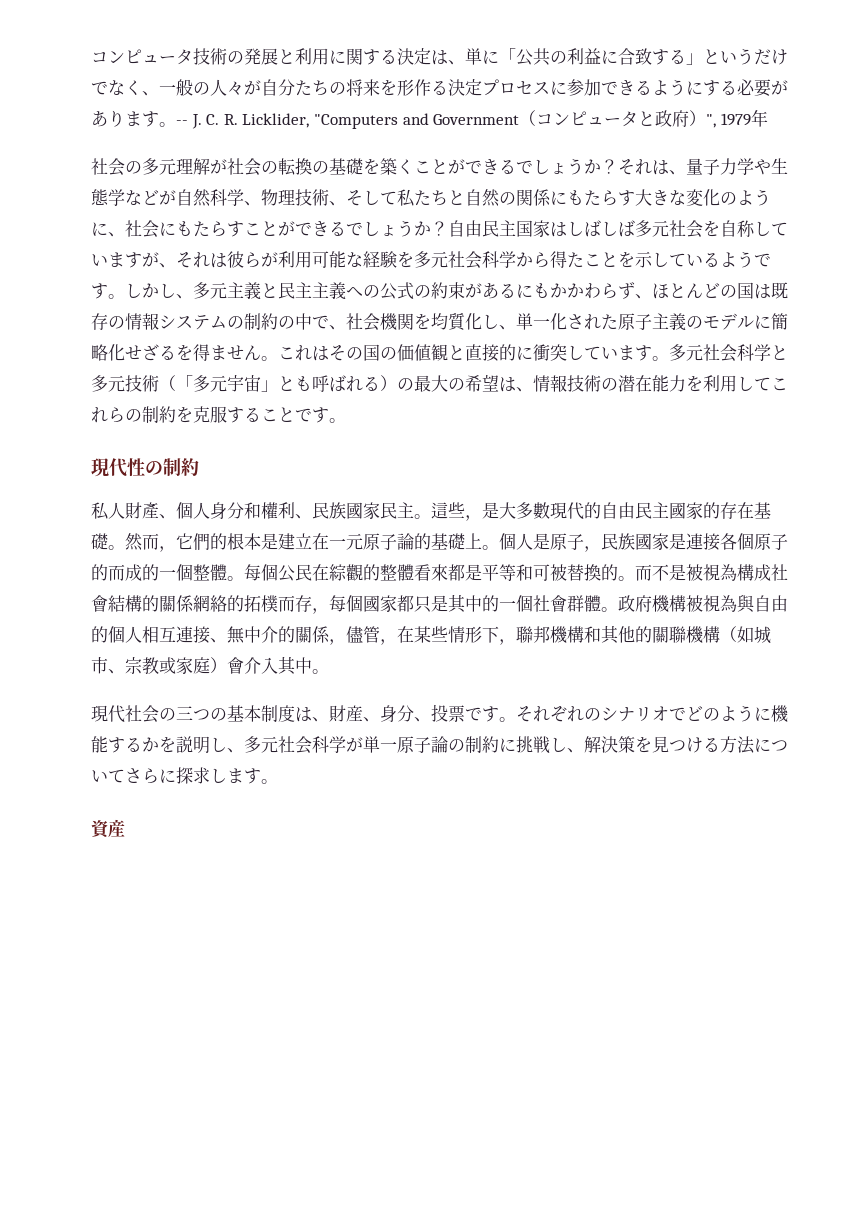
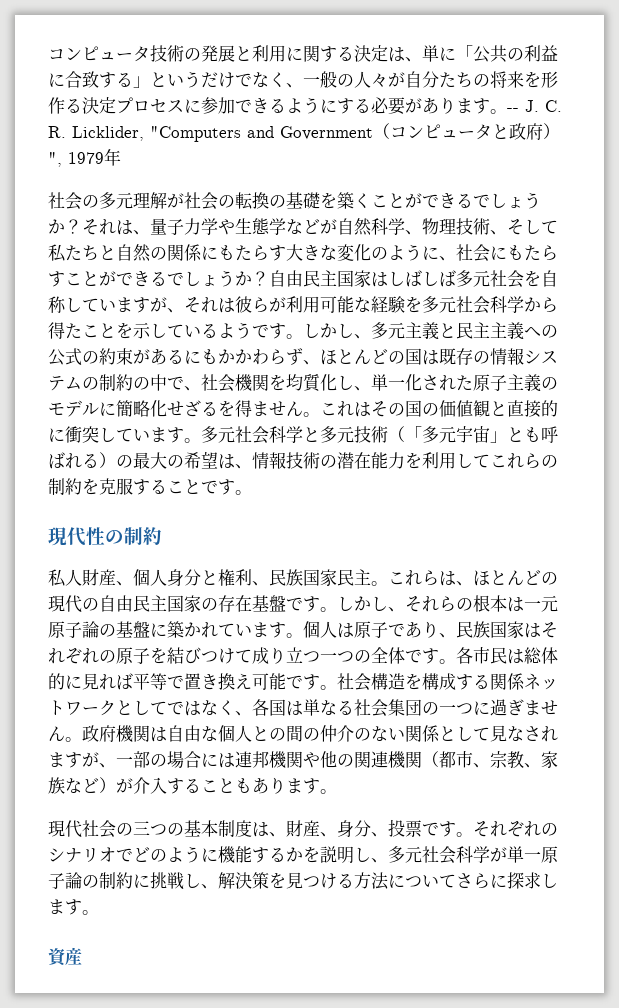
- 私人財產、個人身分和權利、民族國家民主。
+ 私人財産、個人身分と権利、民族国家民主。
- 這些，是大多數現代的自由民主國家的存在基礎。然而，它們的根本是建立在一元原子論的基礎上。個人是原子，民族國家是連接各個原子的而成的一個整體。每個公民在綜觀的整體看來都是平等和可被替換的。而不是被視為構成社會結構的關係網絡的拓樸而存，每個國家都只是其中的一個社會群體。政府機構被視為與自由的個人相互連接、無中介的關係，儘管，在某些情形下，聯邦機構和其他的關聯機構（如城市、宗教或家庭）會介入其中。
+ これらは、ほとんどの現代の自由民主国家の存在基盤です。しかし、それらの根本は一元原子論の基盤に築かれています。個人は原子であり、民族国家はそれぞれの原子を結びつけて成り立つ一つの全体です。各市民は総体的に見れば平等で置き換え可能です。社会構造を構成する関係ネットワークとしてではなく、各国は単なる社会集団の一つに過ぎません。政府機関は自由な個人との間の仲介のない関係として見なされますが、一部の場合には連邦機関や他の関連機関（都市、宗教、家族など）が介入することもあります。

